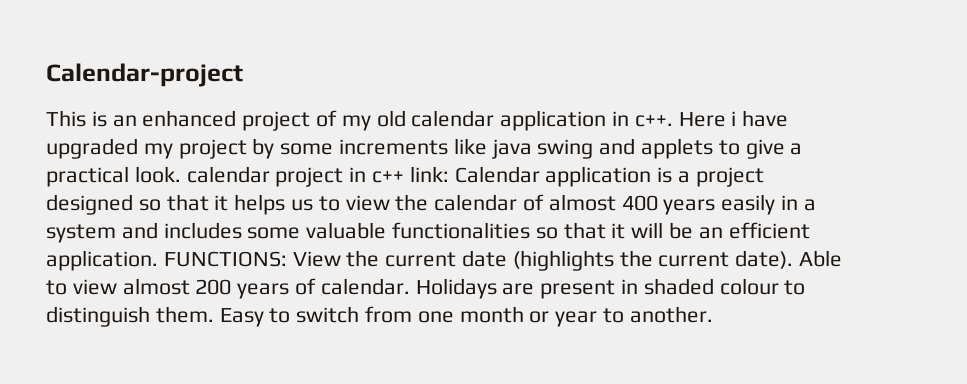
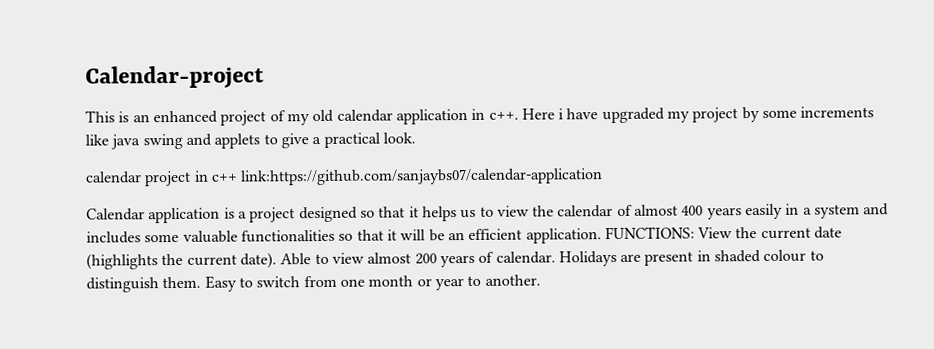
- Here i have upgraded my project by some increments like java swing and applets to give a practical look. calendar project in c++ link: Calendar application is a project designed so that it helps us to view the calendar of almost 400 years easily in a system and includes some valuable functionalities so that it will be an efficient application.
+ Here i have upgraded my project by some increments like java swing and applets to give a practical look.
+ calendar project in c++ link:https://github.com/sanjaybs07/calendar-application
+ Calendar application is a project designed so that it helps us to view the calendar of almost 400 years easily in a system and includes some valuable functionalities so that it will be an efficient application.

